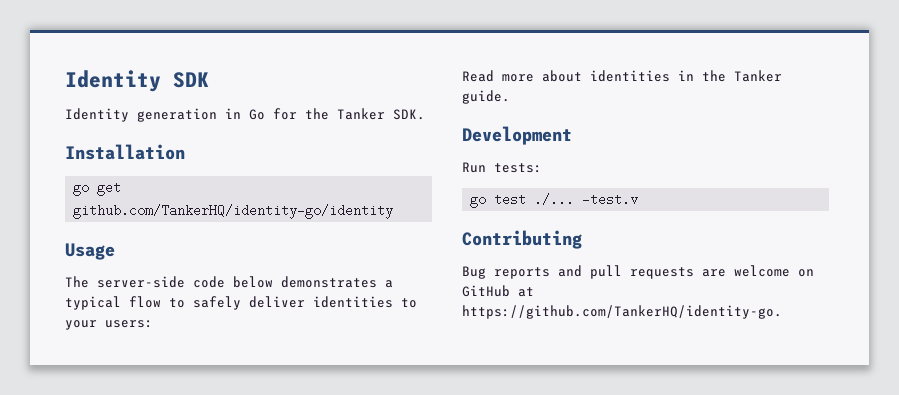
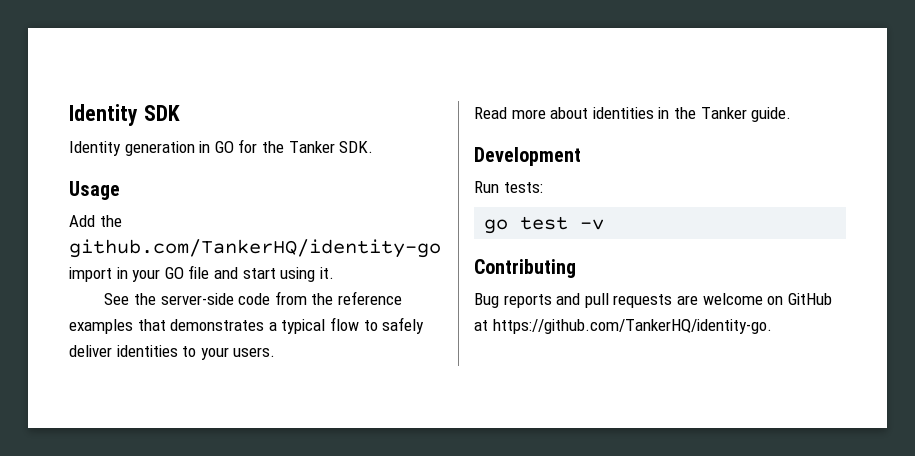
- Identity generation in Go for the Tanker SDK.
+ Identity generation in GO for the Tanker SDK.
- Installation
- go get github.com/TankerHQ/identity-go/identity
  Usage
- The server-side code below demonstrates a typical flow to safely deliver identities to your users:
+ Add the github.com/TankerHQ/identity-go import in your GO file and start using it.
+ See the server-side code from the reference examples that demonstrates a typical flow to safely deliver identities to your users.
- go test ./... -test.v
+ go test -v

